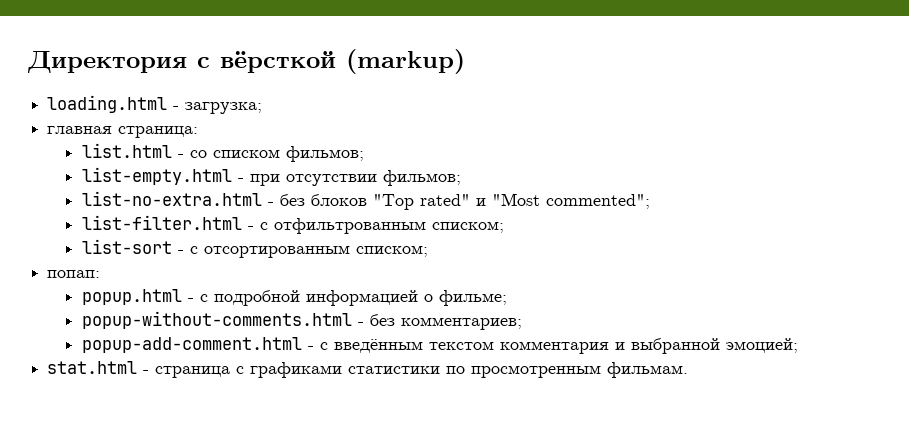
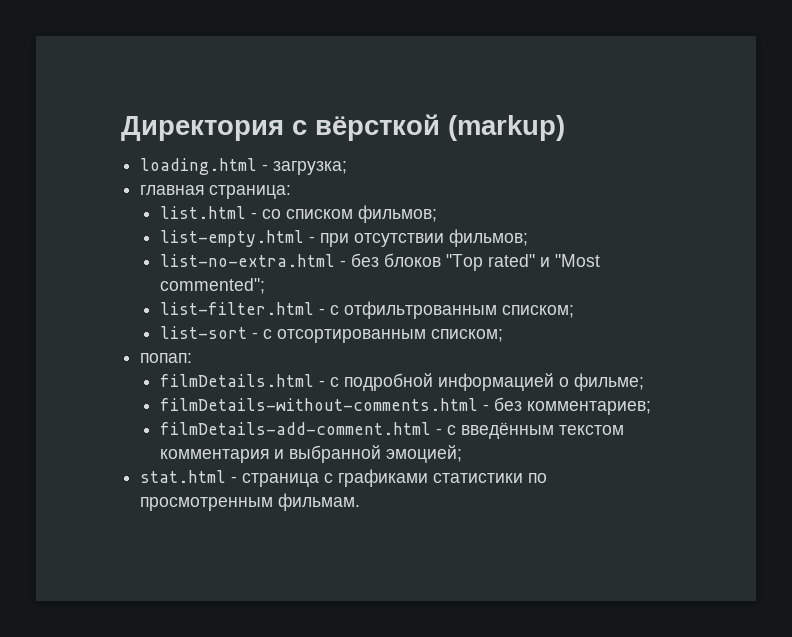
- popup.html - с подробной информацией о фильме;
+ filmDetails.html - с подробной информацией о фильме;
- popup-without-comments.html - без комментариев;
+ filmDetails-without-comments.html - без комментариев;
- popup-add-comment.html - с введённым текстом комментария и выбранной эмоцией;
+ filmDetails-add-comment.html - с введённым текстом комментария и выбранной эмоцией;

